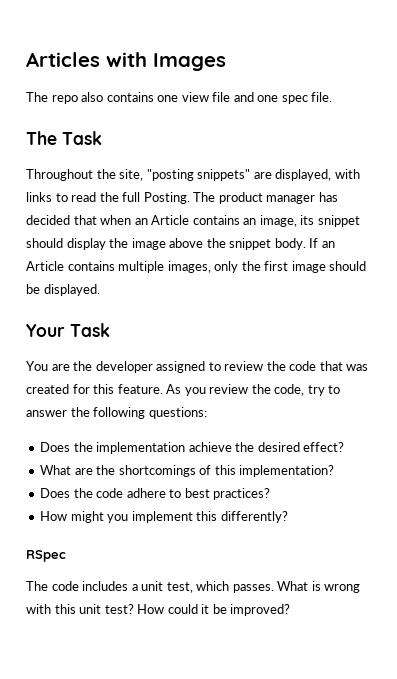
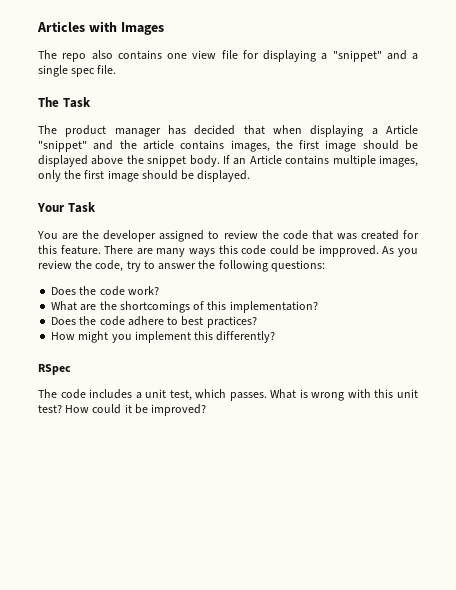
- The repo also contains one view file and one spec file.
+ The repo also contains one view file for displaying a "snippet" and a single spec file.
  The Task
- Throughout the site, "posting snippets" are displayed, with links to read the full Posting. The product manager has decided that when an Article contains an image, its snippet should display the image above the snippet body.
+ The product manager has decided that when displaying a Article "snippet" and the article contains images, the first image should be displayed above the snippet body.
+ There are many ways this code could be impproved.
- Does the implementation achieve the desired effect?
+ Does the code work?

